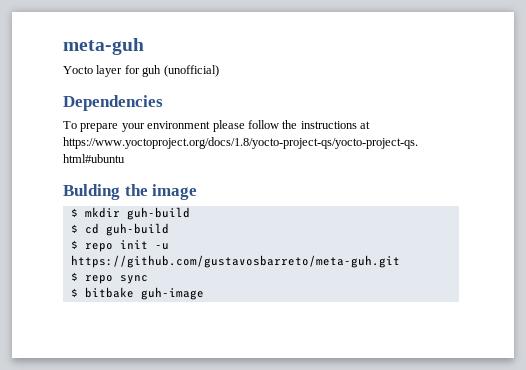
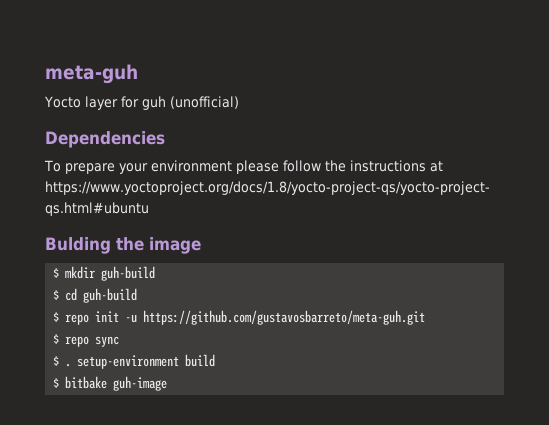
+ $ . setup-environment build

